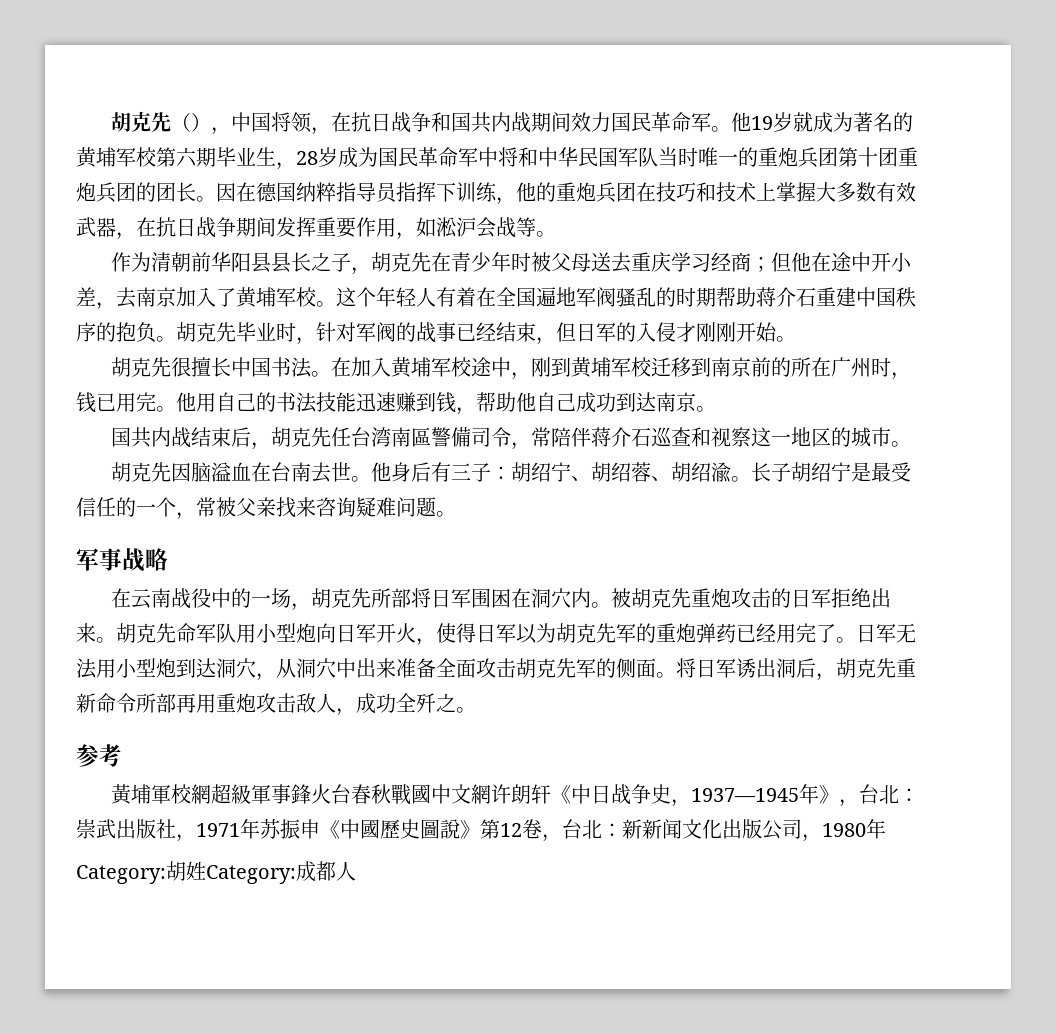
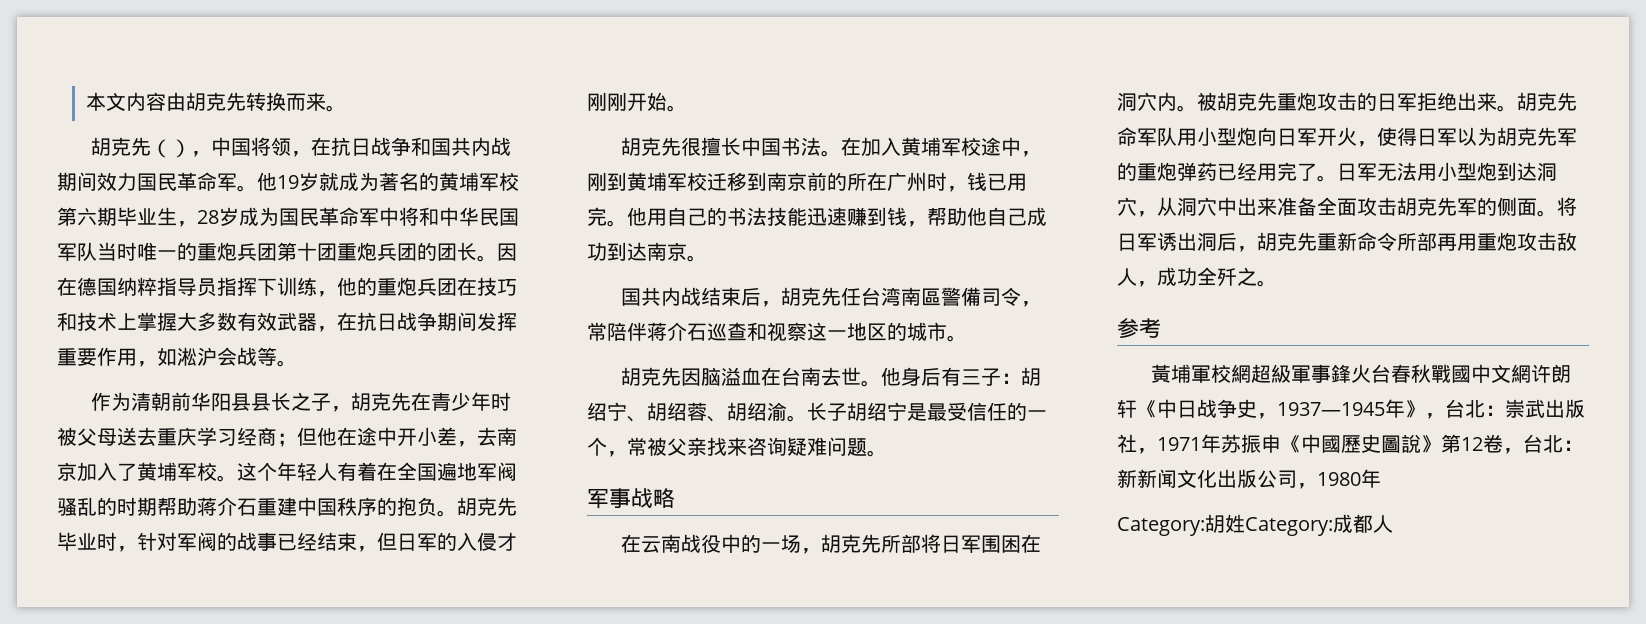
+ 本文内容由胡克先转换而来。

